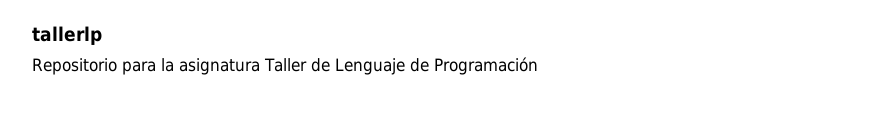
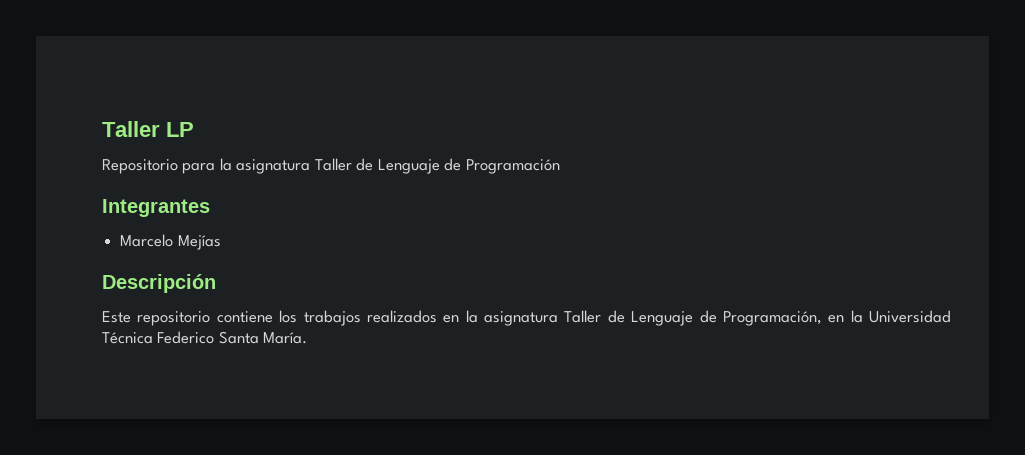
- tallerlp
+ Taller LP
+ Integrantes
+ Marcelo Mejías
+ Descripción
+ Este repositorio contiene los trabajos realizados en la asignatura Taller de Lenguaje de Programación, en la Universidad Técnica Federico Santa María.

